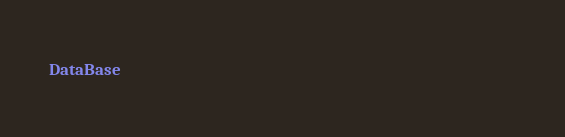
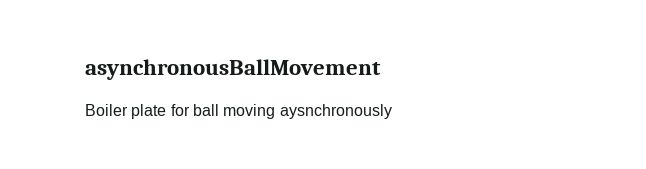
- DataBase
+ asynchronousBallMovement
+ Boiler plate for ball moving aysnchronously

